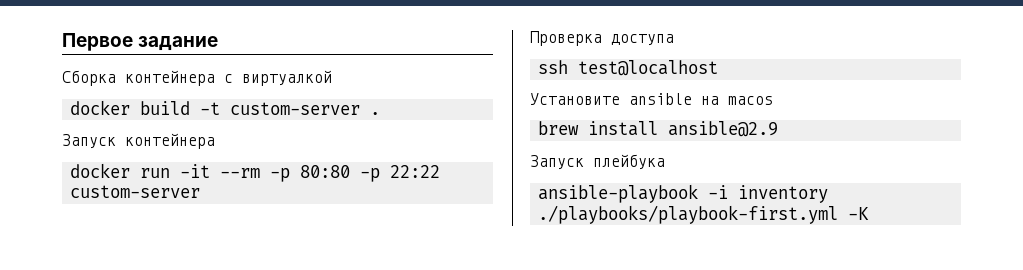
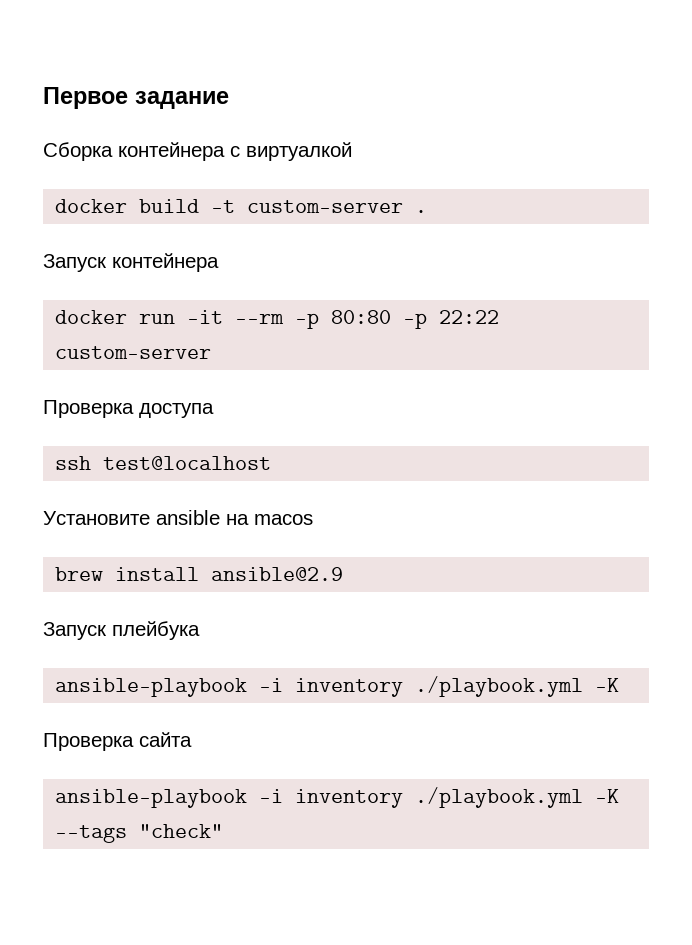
  Запуск плейбука
- ansible-playbook -i inventory ./playbooks/playbook-first.yml -K
+ ansible-playbook -i inventory ./playbook.yml -K
+ Проверка сайта
+ ansible-playbook -i inventory ./playbook.yml -K --tags "check"

